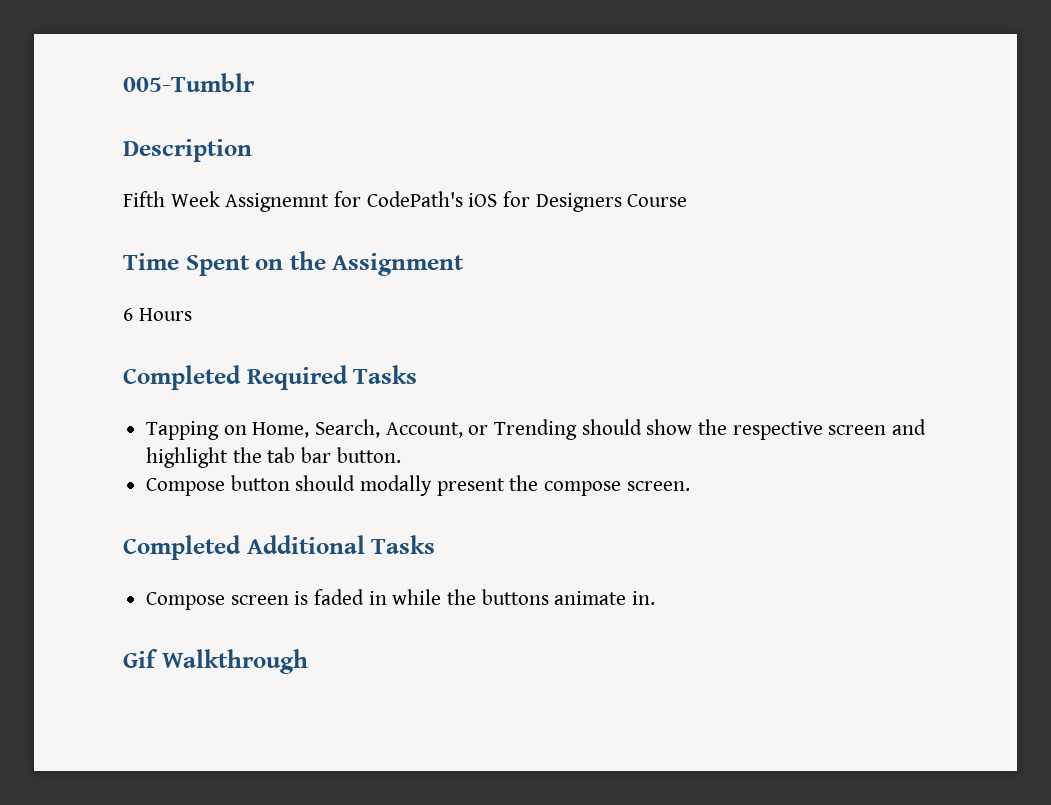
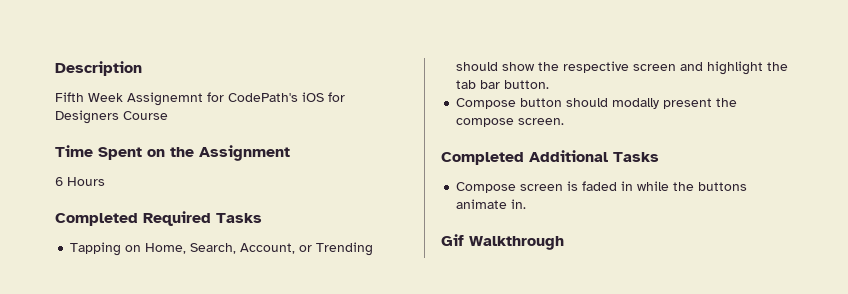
- 005-Tumblr

